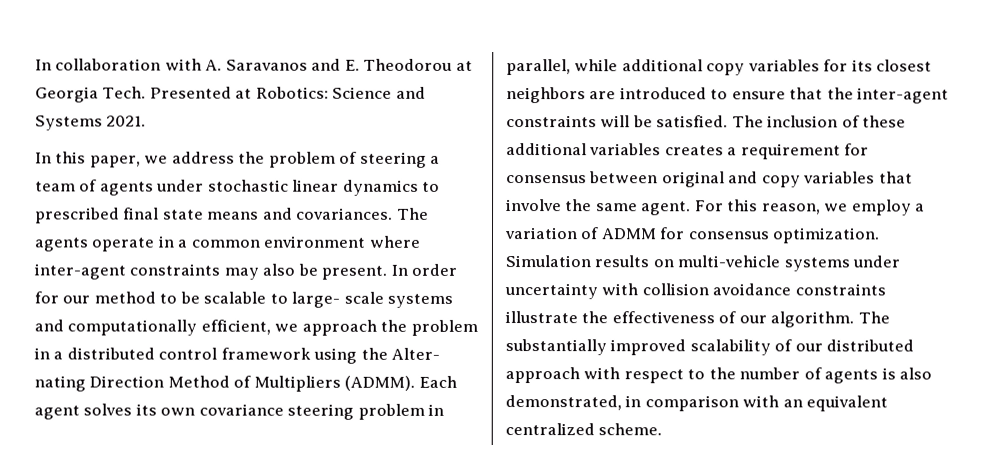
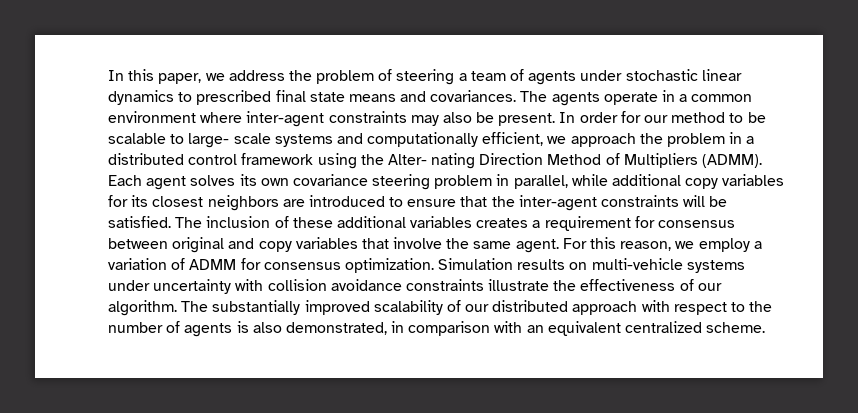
- In collaboration with A. Saravanos and E. Theodorou at Georgia Tech. Presented at Robotics: Science and Systems 2021.

